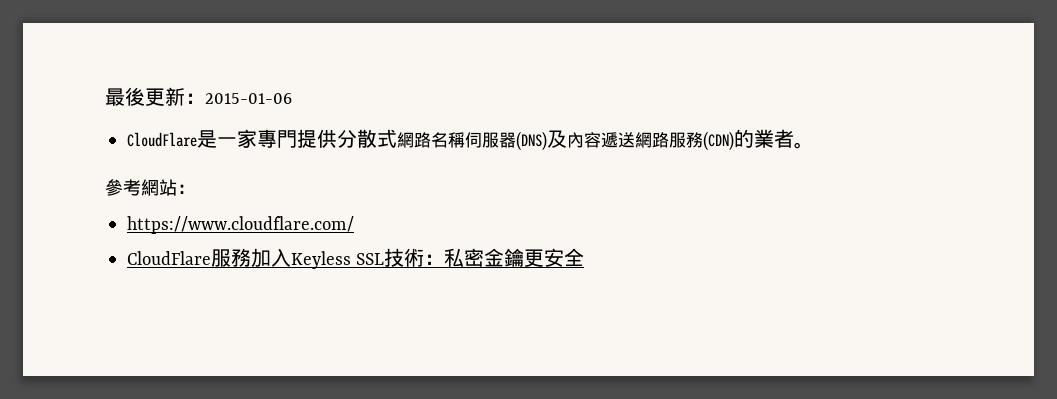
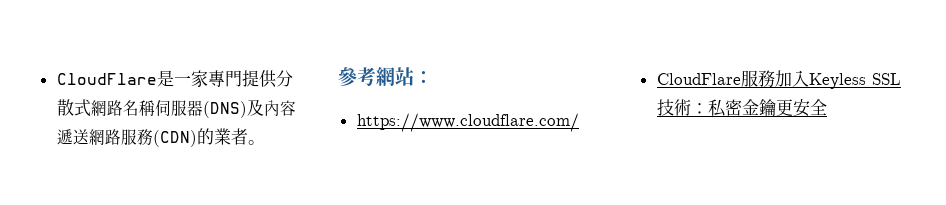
- 最後更新：2015-01-06

